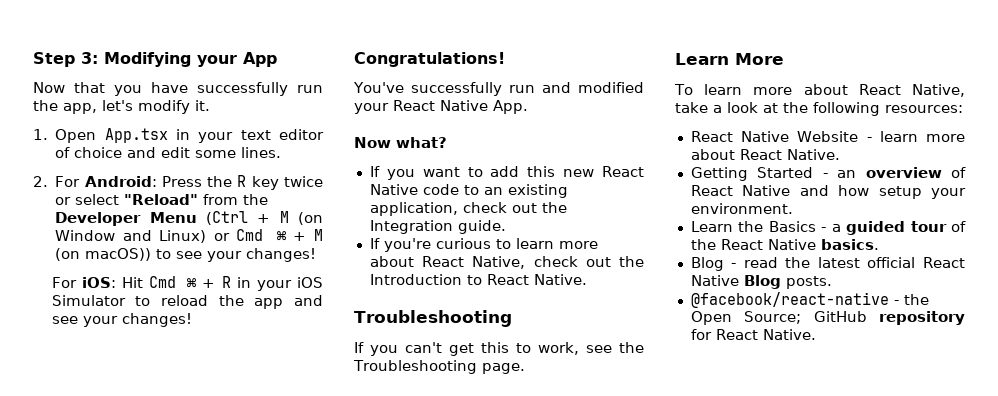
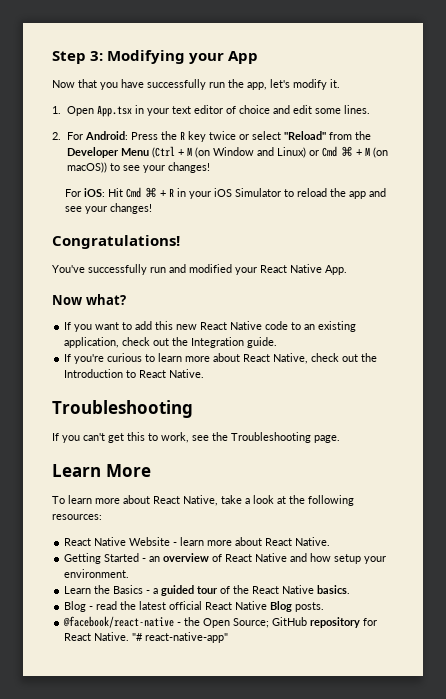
+ "# react-native-app"

